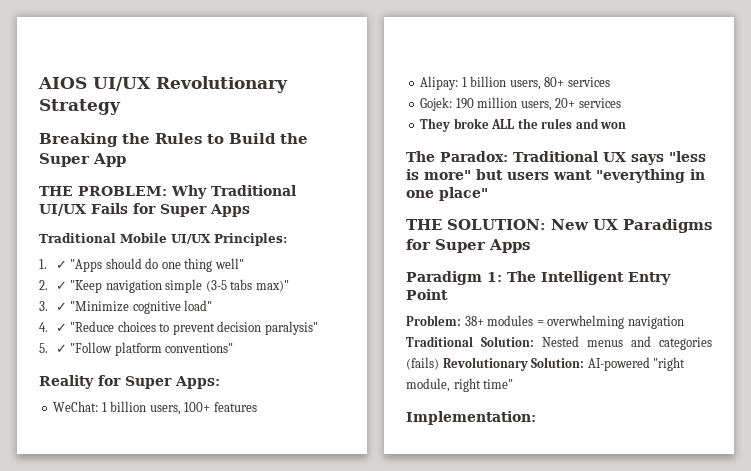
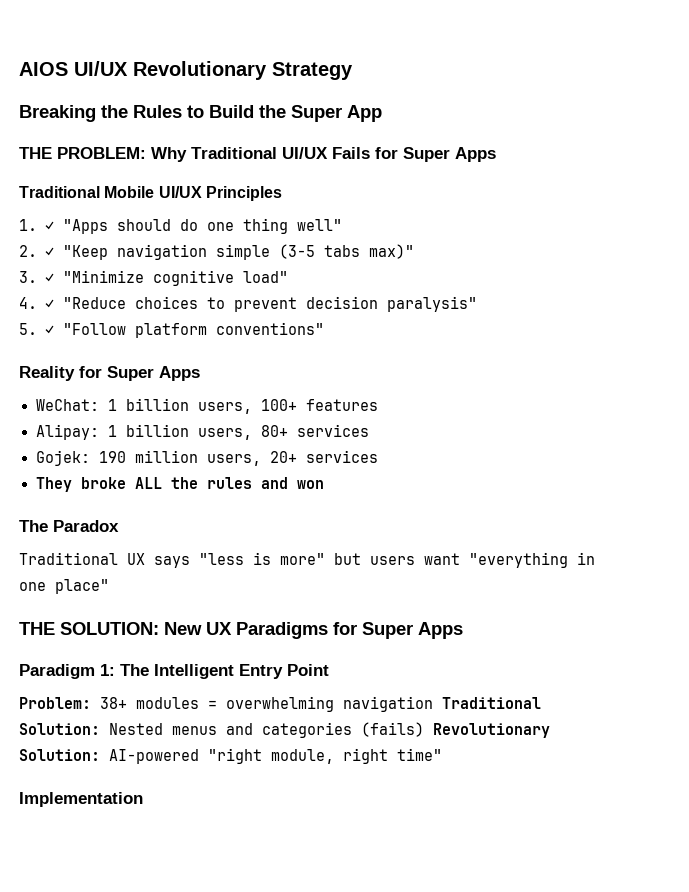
- Traditional Mobile UI/UX Principles:
+ Traditional Mobile UI/UX Principles
- Reality for Super Apps:
+ Reality for Super Apps
- The Paradox: Traditional UX says "less is more" but users want "everything in one place"
+ The Paradox
+ Traditional UX says "less is more" but users want "everything in one place"
- Implementation:
+ Implementation

